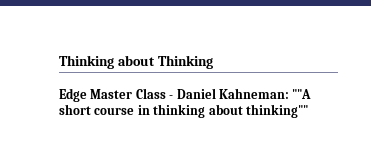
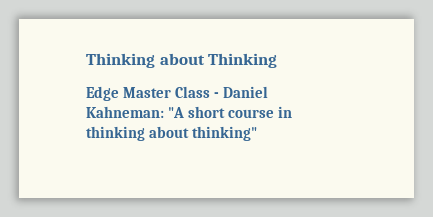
- Edge Master Class - Daniel Kahneman: ""A short course in thinking about thinking""
+ Edge Master Class - Daniel Kahneman: "A short course in thinking about thinking"

